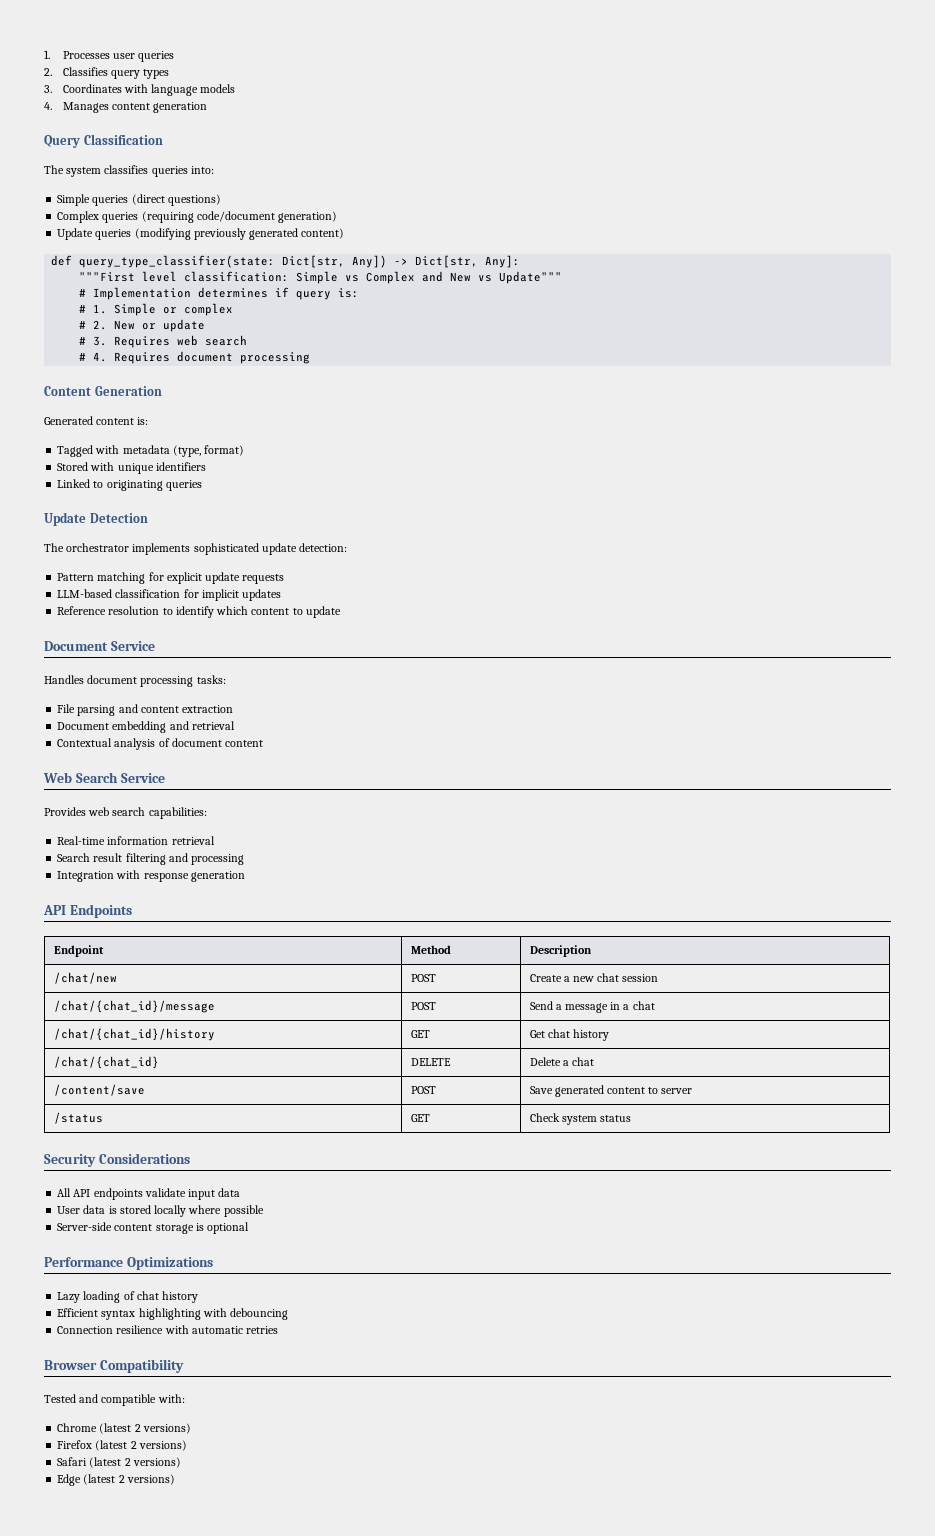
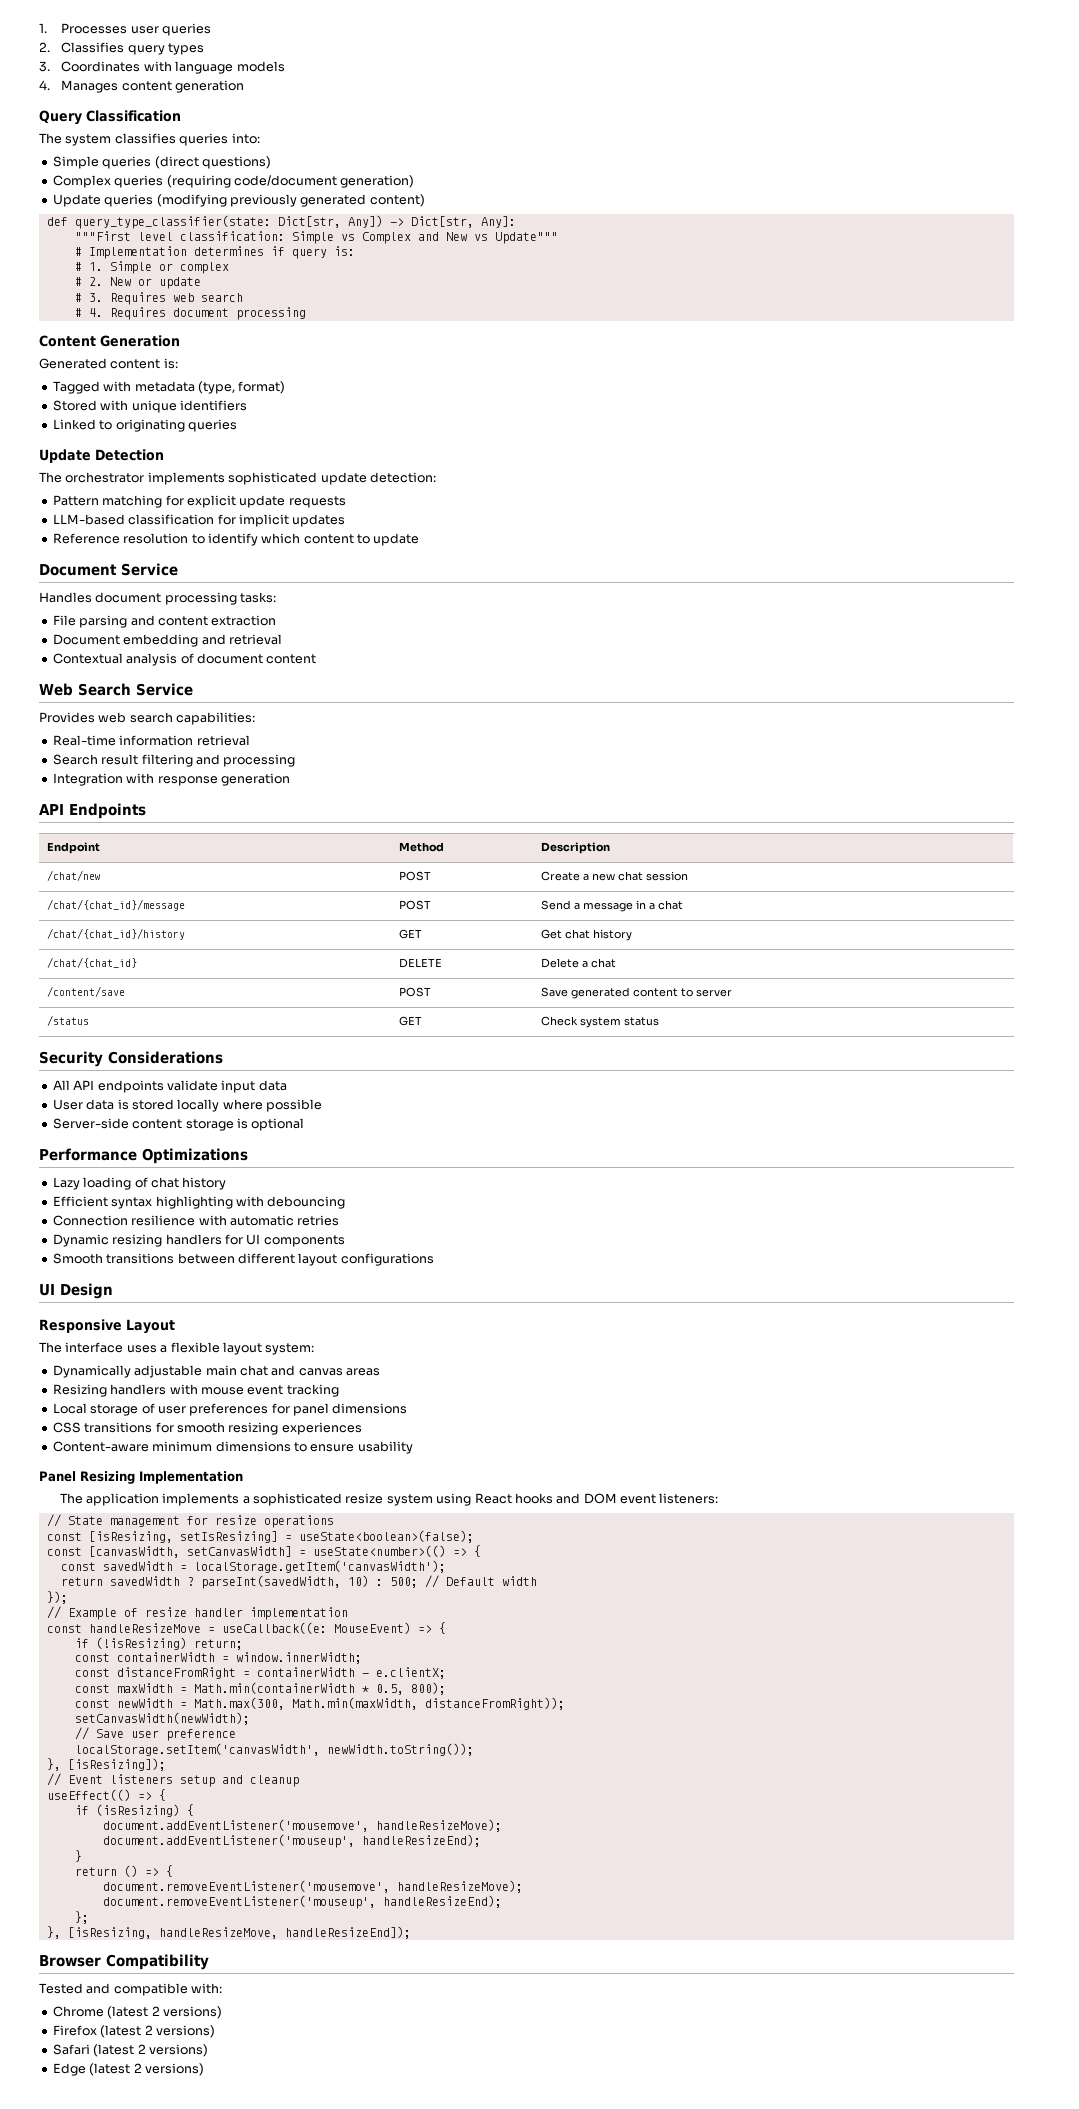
+ Dynamic resizing handlers for UI components
+ Smooth transitions between different layout configurations
+ UI Design
+ Responsive Layout
+ The interface uses a flexible layout system:
+ Dynamically adjustable main chat and canvas areas
+ Resizing handlers with mouse event tracking
+ Local storage of user preferences for panel dimensions
+ CSS transitions for smooth resizing experiences
+ Content-aware minimum dimensions to ensure usability
+ Panel Resizing Implementation
+ The application implements a sophisticated resize system using React hooks and DOM event listeners:
+ // State management for resize operations
+ const [isResizing, setIsResizing] = useState<boolean>(false);
+ const [canvasWidth, setCanvasWidth] = useState<number>(() => {
+ const savedWidth = localStorage.getItem('canvasWidth');
+ return savedWidth ? parseInt(savedWidth, 10) : 500; // Default width
+ });
+ // Example of resize handler implementation
+ const handleResizeMove = useCallback((e: MouseEvent) => {
+ if (!isResizing) return;
+ const containerWidth = window.innerWidth;
+ const distanceFromRight = containerWidth - e.clientX;
+ const maxWidth = Math.min(containerWidth * 0.5, 800);
+ const newWidth = Math.max(300, Math.min(maxWidth, distanceFromRight));
+ setCanvasWidth(newWidth);
+ // Save user preference
+ localStorage.setItem('canvasWidth', newWidth.toString());
+ }, [isResizing]);
+ // Event listeners setup and cleanup
+ useEffect(() => {
+ if (isResizing) {
+ document.addEventListener('mousemove', handleResizeMove);
+ document.addEventListener('mouseup', handleResizeEnd);
+ }
+ return () => {
+ document.removeEventListener('mousemove', handleResizeMove);
+ document.removeEventListener('mouseup', handleResizeEnd);
+ };
+ }, [isResizing, handleResizeMove, handleResizeEnd]);

